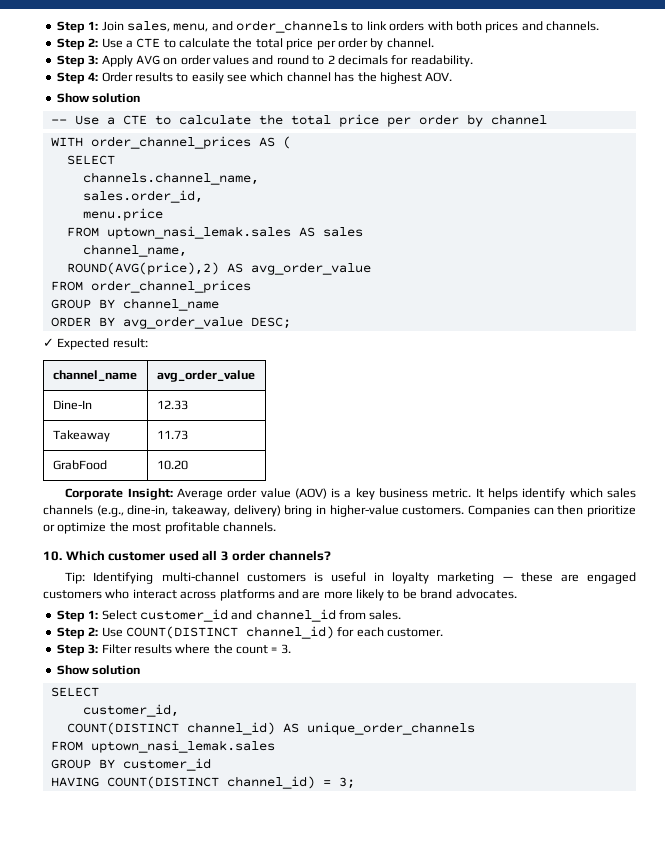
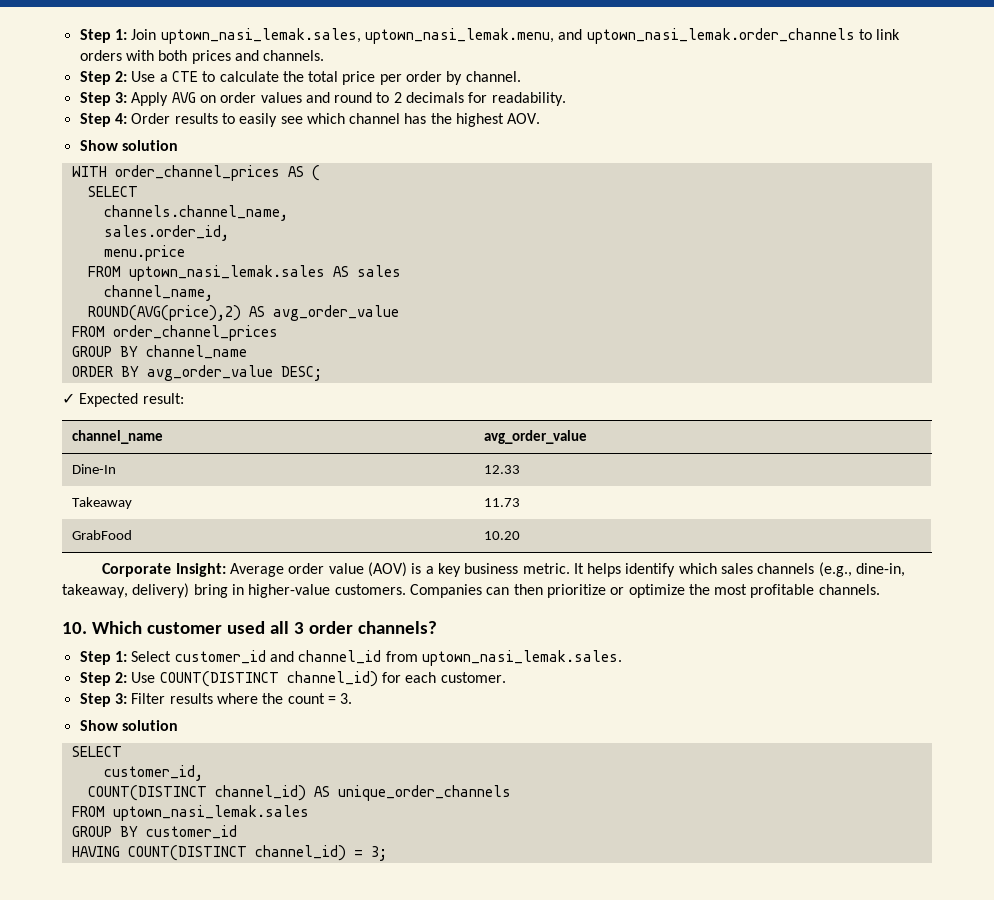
- Step 1: Join sales, menu, and order_channels to link orders with both prices and channels.
+ Step 1: Join uptown_nasi_lemak.sales, uptown_nasi_lemak.menu, and uptown_nasi_lemak.order_channels to link orders with both prices and channels.
- -- Use a CTE to calculate the total price per order by channel
- Tip: Identifying multi-channel customers is useful in loyalty marketing — these are engaged customers who interact across platforms and are more likely to be brand advocates.
- Step 1: Select customer_id and channel_id from sales.
+ Step 1: Select customer_id and channel_id from uptown_nasi_lemak.sales.

